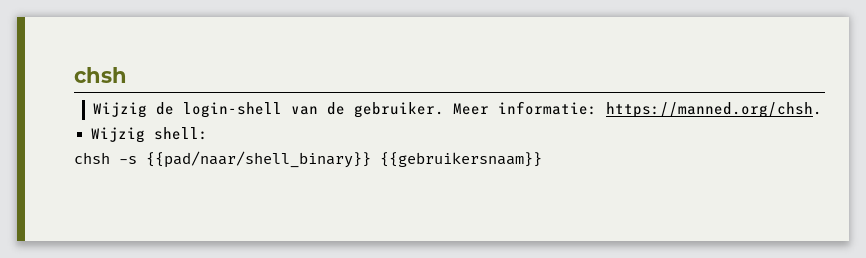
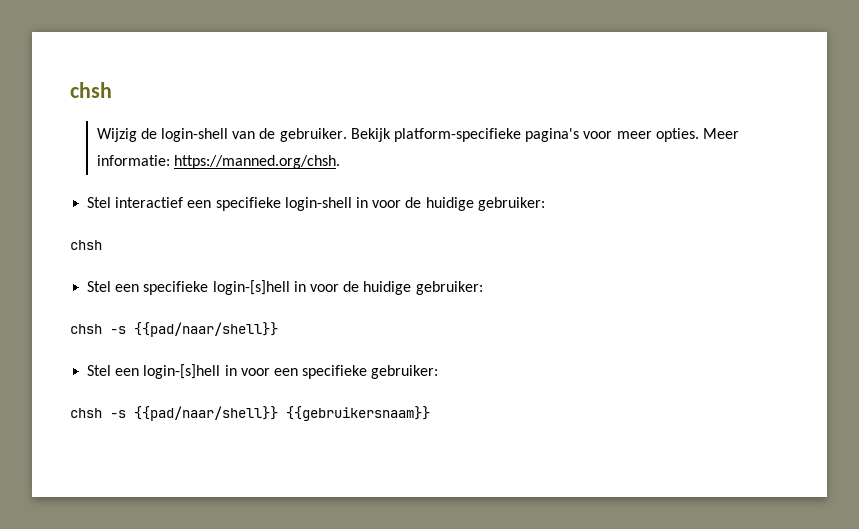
- Meer informatie: https://manned.org/chsh.
- Wijzig shell:
- chsh -s {{pad/naar/shell_binary}} {{gebruikersnaam}}
+ Bekijk platform-specifieke pagina's voor meer opties. Meer informatie: https://manned.org/chsh.
+ Stel interactief een specifieke login-shell in voor de huidige gebruiker:
+ chsh
+ Stel een specifieke login-[s]hell in voor de huidige gebruiker:
+ chsh -s {{pad/naar/shell}}
+ Stel een login-[s]hell in voor een specifieke gebruiker:
+ chsh -s {{pad/naar/shell}} {{gebruikersnaam}}

